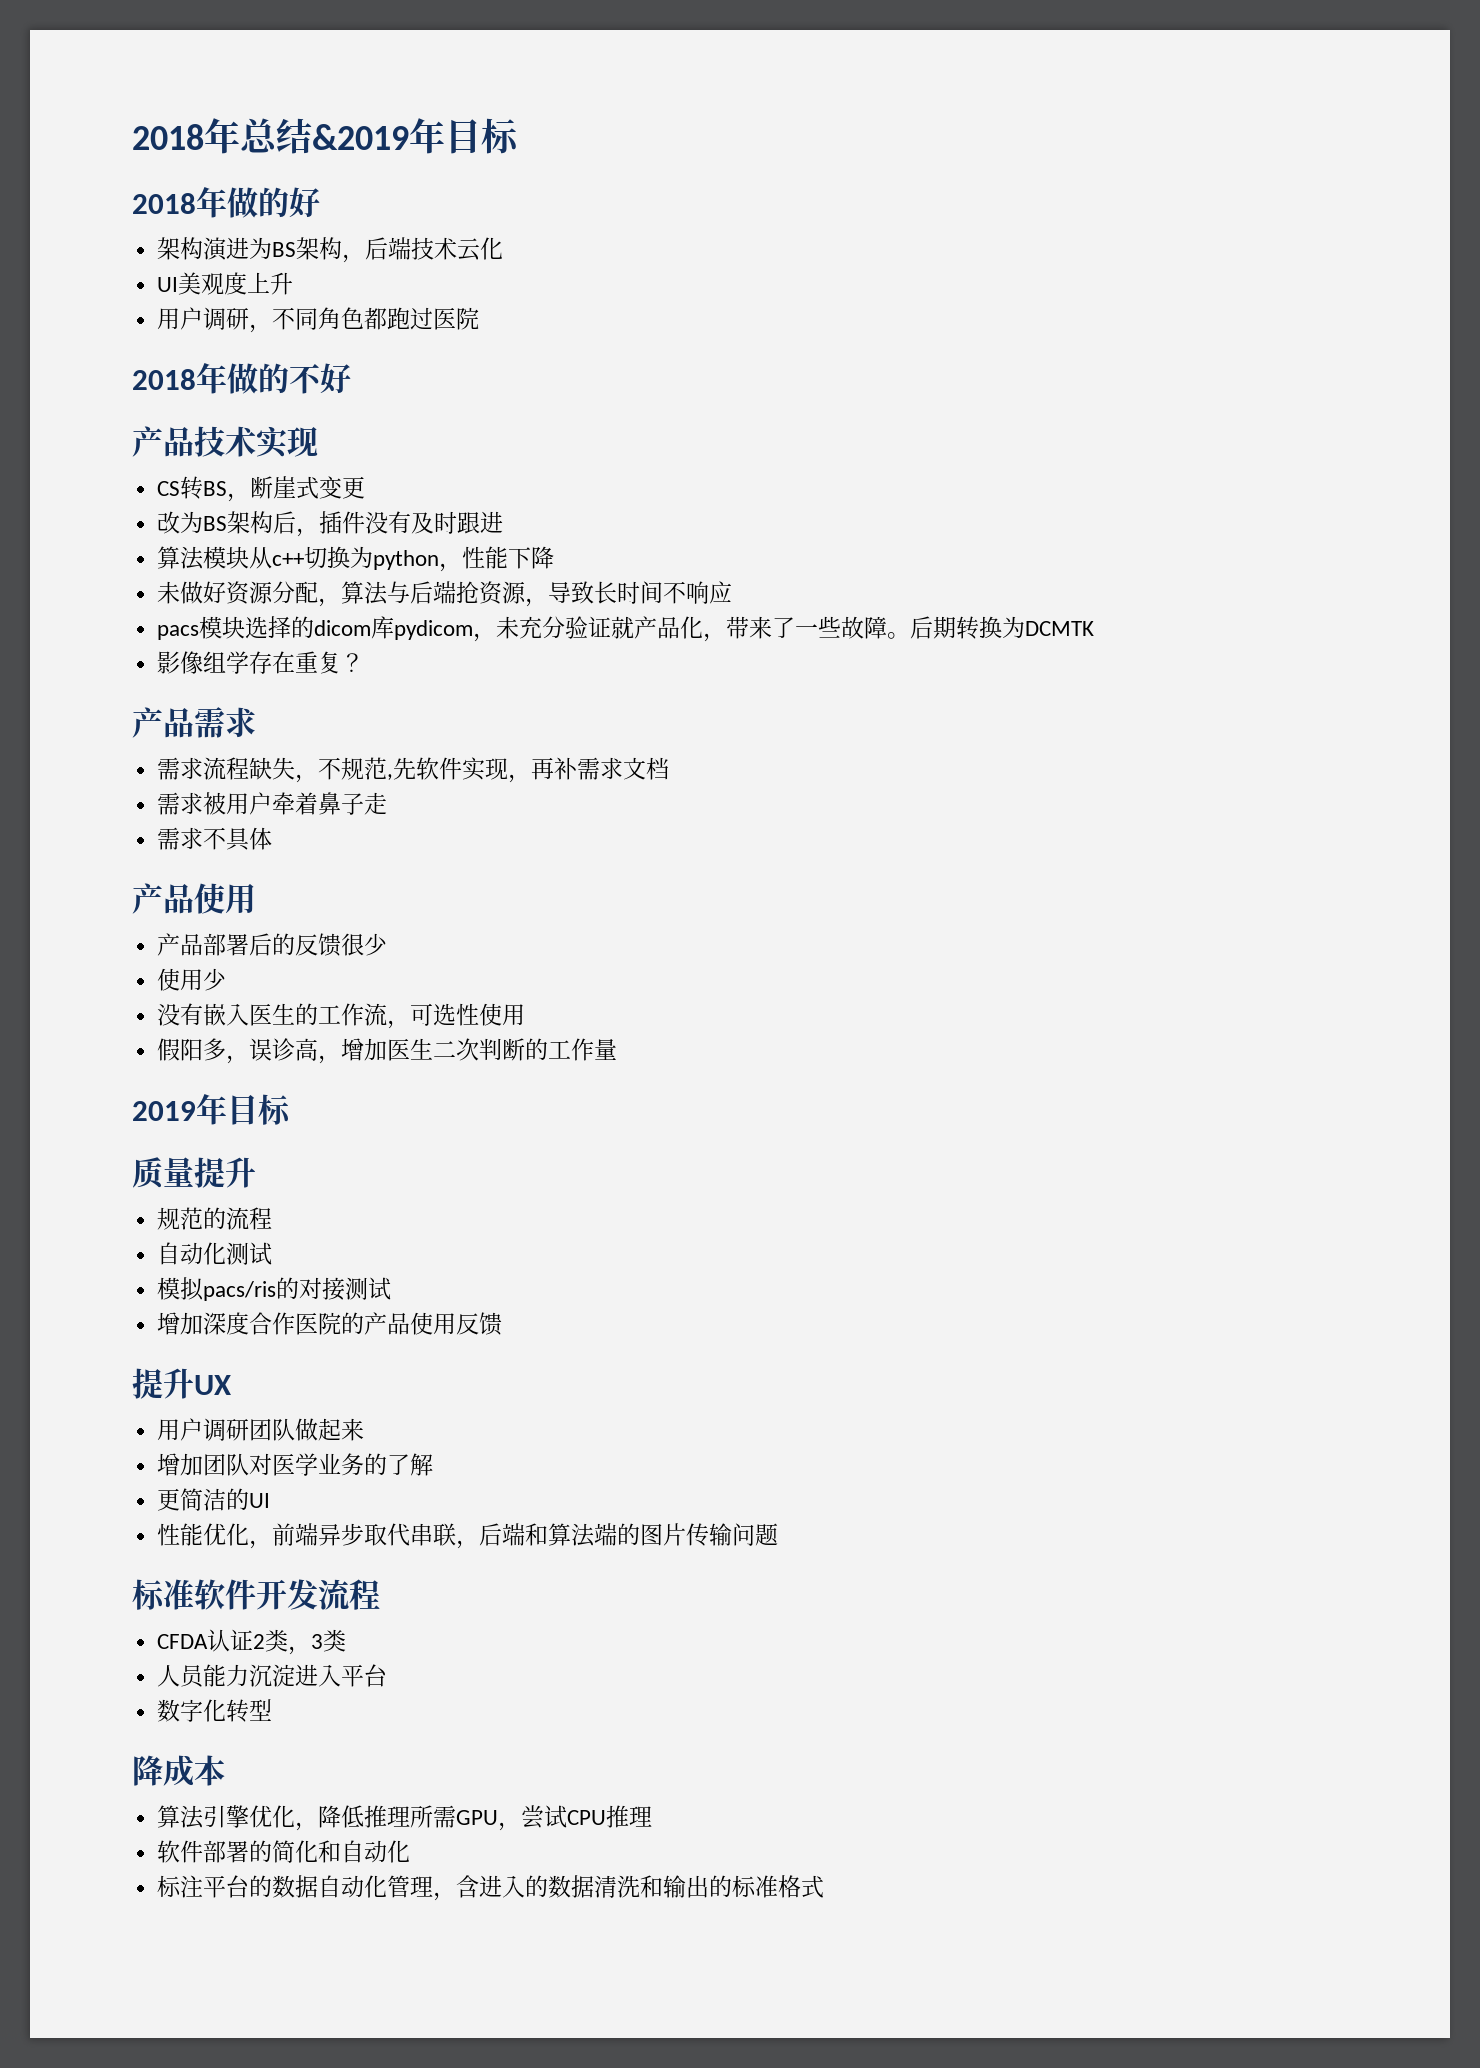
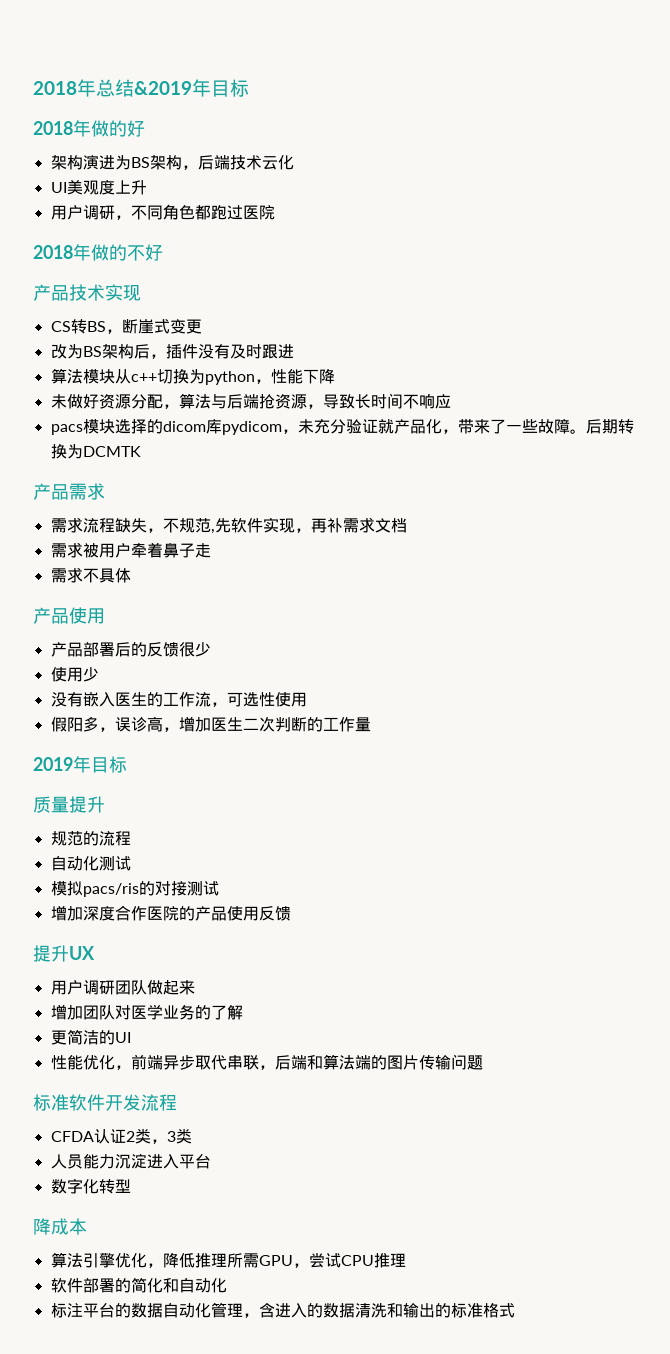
- 影像组学存在重复？

